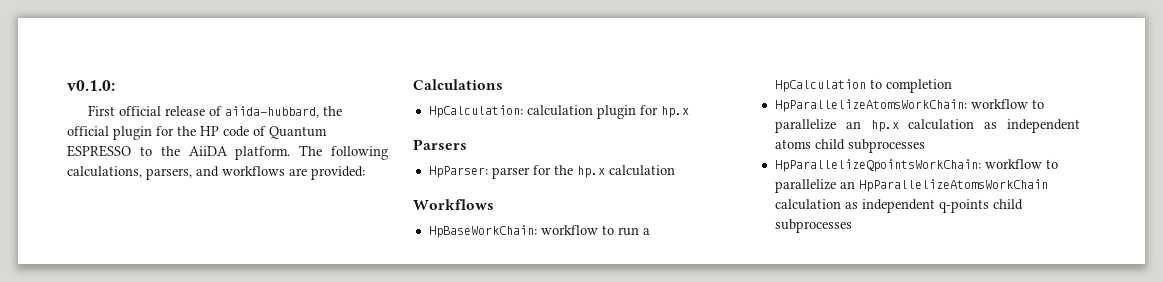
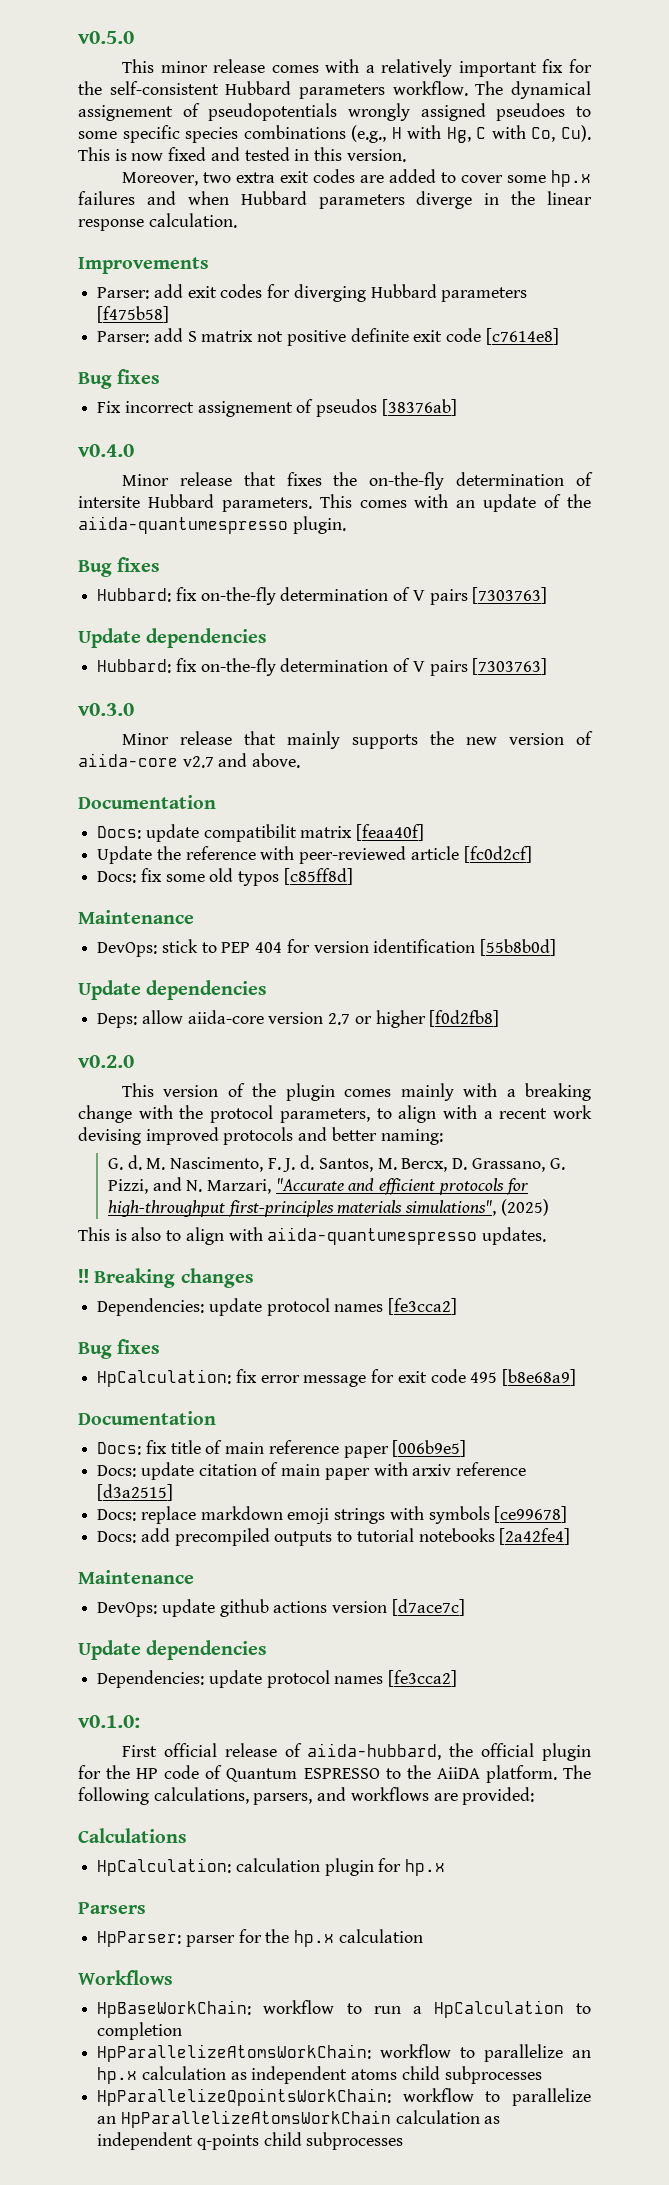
+ v0.5.0
+ This minor release comes with a relatively important fix for the self-consistent Hubbard parameters workflow. The dynamical assignement of pseudopotentials wrongly assigned pseudoes to some specific species combinations (e.g., H with Hg, C with Co, Cu). This is now fixed and tested in this version.
+ Moreover, two extra exit codes are added to cover some hp.x failures and when Hubbard parameters diverge in the linear response calculation.
+ Improvements
+ Parser: add exit codes for diverging Hubbard parameters [f475b58]
+ Parser: add S matrix not positive definite exit code [c7614e8]
+ Bug fixes
+ Fix incorrect assignement of pseudos [38376ab]
+ v0.4.0
+ Minor release that fixes the on-the-fly determination of intersite Hubbard parameters. This comes with an update of the aiida-quantumespresso plugin.
+ Bug fixes
+ Hubbard: fix on-the-fly determination of V pairs [7303763]
+ Update dependencies
+ Hubbard: fix on-the-fly determination of V pairs [7303763]
+ v0.3.0
+ Minor release that mainly supports the new version of aiida-core v2.7 and above.
+ Documentation
+ Docs: update compatibilit matrix [feaa40f]
+ Update the reference with peer-reviewed article [fc0d2cf]
+ Docs: fix some old typos [c85ff8d]
+ Maintenance
+ DevOps: stick to PEP 404 for version identification [55b8b0d]
+ Update dependencies
+ Deps: allow aiida-core version 2.7 or higher [f0d2fb8]
+ v0.2.0
+ This version of the plugin comes mainly with a breaking change with the protocol parameters, to align with a recent work devising improved protocols and better naming:
+ G. d. M. Nascimento, F. J. d. Santos, M. Bercx, D. Grassano, G. Pizzi, and N. Marzari, "Accurate and efficient protocols for high-throughput first-principles materials simulations", (2025)
+ This is also to align with aiida-quantumespresso updates.
+ ‼ Breaking changes
+ Dependencies: update protocol names [fe3cca2]
+ Bug fixes
+ HpCalculation: fix error message for exit code 495 [b8e68a9]
+ Documentation
+ Docs: fix title of main reference paper [006b9e5]
+ Docs: update citation of main paper with arxiv reference [d3a2515]
+ Docs: replace markdown emoji strings with symbols [ce99678]
+ Docs: add precompiled outputs to tutorial notebooks [2a42fe4]
+ Maintenance
+ DevOps: update github actions version [d7ace7c]
+ Update dependencies
+ Dependencies: update protocol names [fe3cca2]

